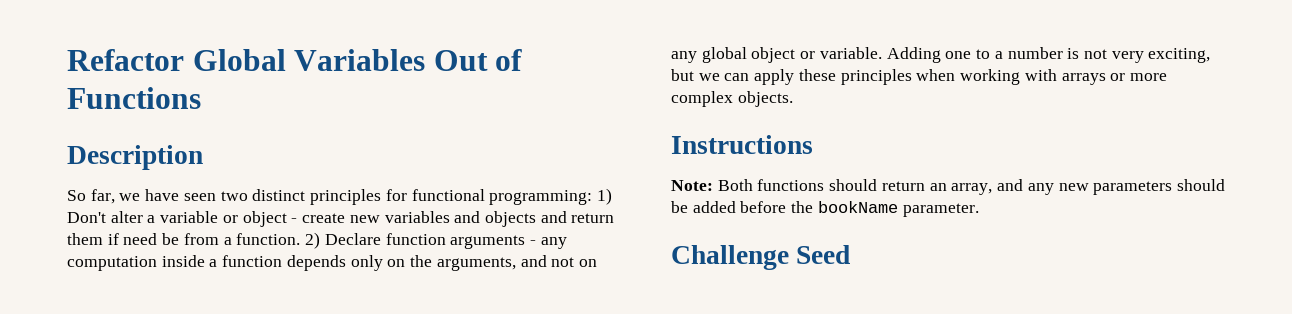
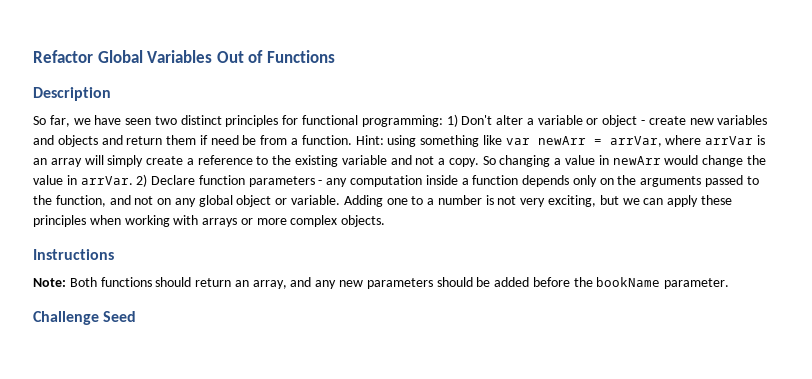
+ Hint: using something like var newArr = arrVar, where arrVar is an array will simply create a reference to the existing variable and not a copy. So changing a value in newArr would change the value in arrVar.
- 2) Declare function arguments - any computation inside a function depends only on the arguments, and not on any global object or variable.
+ 2) Declare function parameters - any computation inside a function depends only on the arguments passed to the function, and not on any global object or variable.

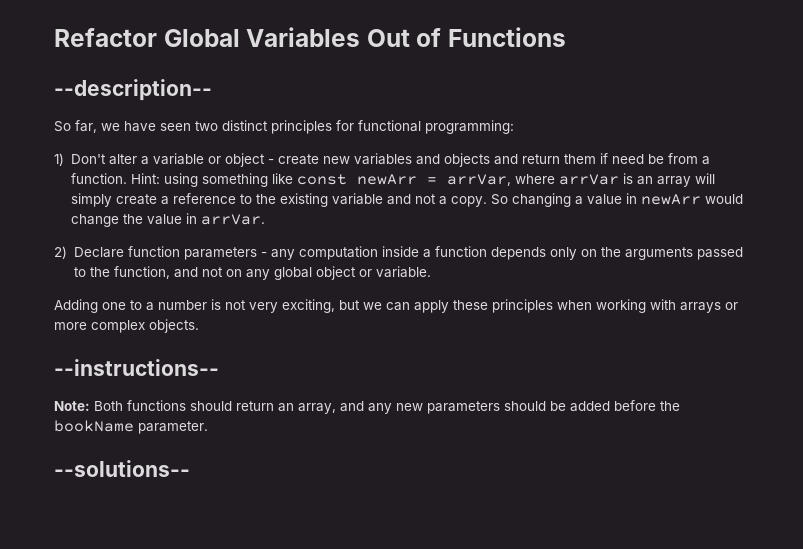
- Description
+ --description--
- So far, we have seen two distinct principles for functional programming: 1) Don't alter a variable or object - create new variables and objects and return them if need be from a function.
+ So far, we have seen two distinct principles for functional programming:
+ 1) Don't alter a variable or object - create new variables and objects and return them if need be from a function.
- Hint: using something like var newArr = arrVar, where arrVar is an array will simply create a reference to the existing variable and not a copy.
+ Hint: using something like const newArr = arrVar, where arrVar is an array will simply create a reference to the existing variable and not a copy.
- So changing a value in newArr would change the value in arrVar. 2) Declare function parameters - any computation inside a function depends only on the arguments passed to the function, and not on any global object or variable. Adding one to a number is not very exciting, but we can apply these principles when working with arrays or more complex objects.
+ So changing a value in newArr would change the value in arrVar.
+ 2) Declare function parameters - any computation inside a function depends only on the arguments passed to the function, and not on any global object or variable.
+ Adding one to a number is not very exciting, but we can apply these principles when working with arrays or more complex objects.
- Instructions
+ --instructions--
- Challenge Seed
+ --solutions--

